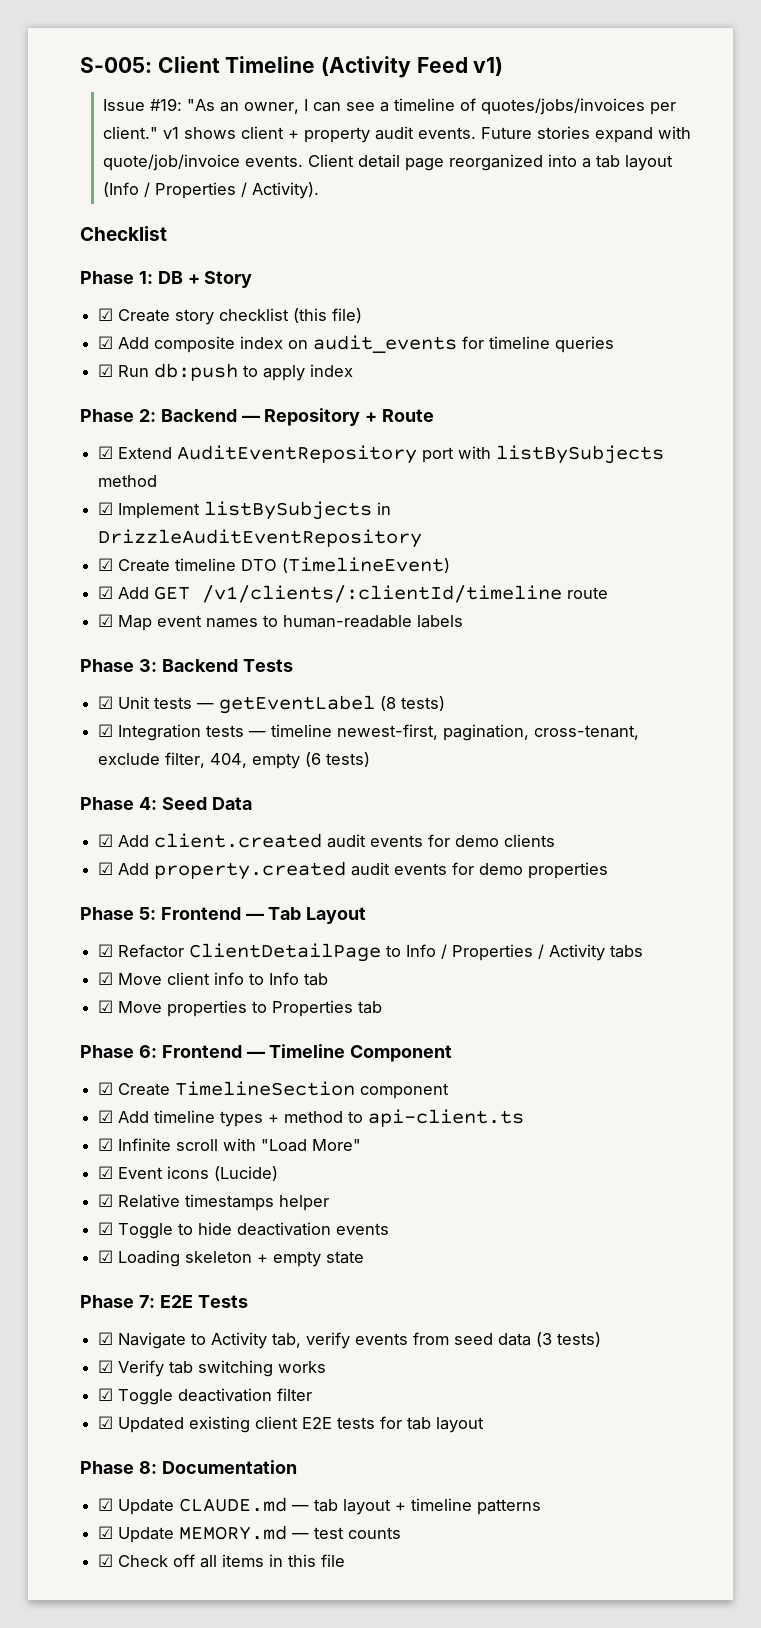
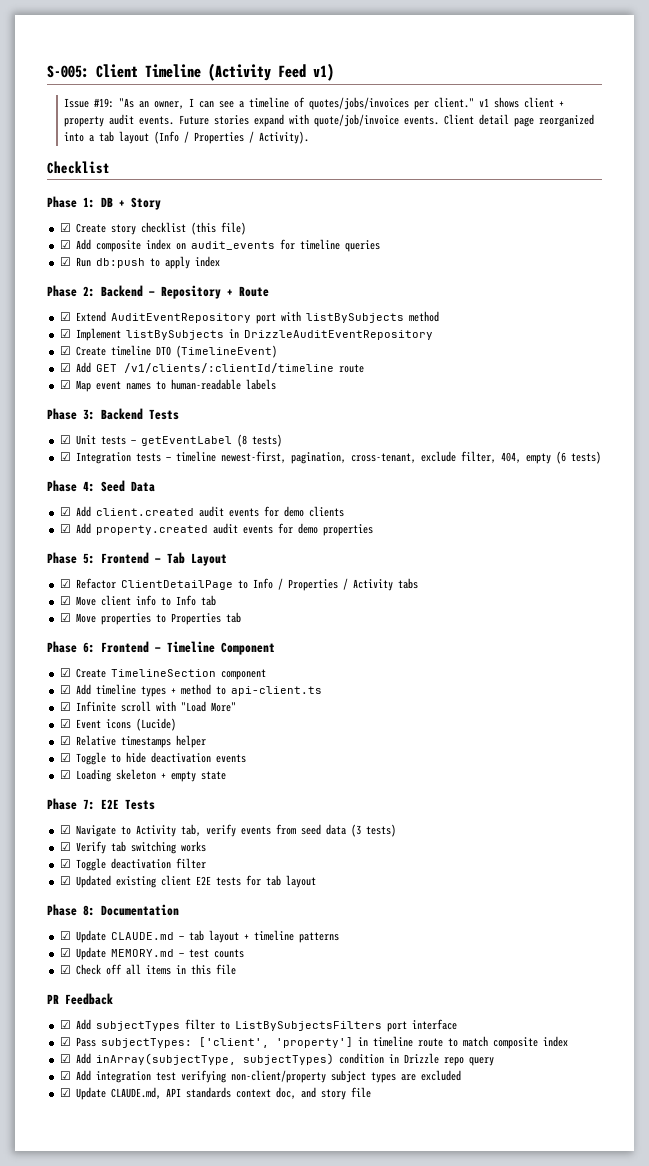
+ PR Feedback
+ ☑ Add subjectTypes filter to ListBySubjectsFilters port interface
+ ☑ Pass subjectTypes: ['client', 'property'] in timeline route to match composite index
+ ☑ Add inArray(subjectType, subjectTypes) condition in Drizzle repo query
+ ☑ Add integration test verifying non-client/property subject types are excluded
+ ☑ Update CLAUDE.md, API standards context doc, and story file

